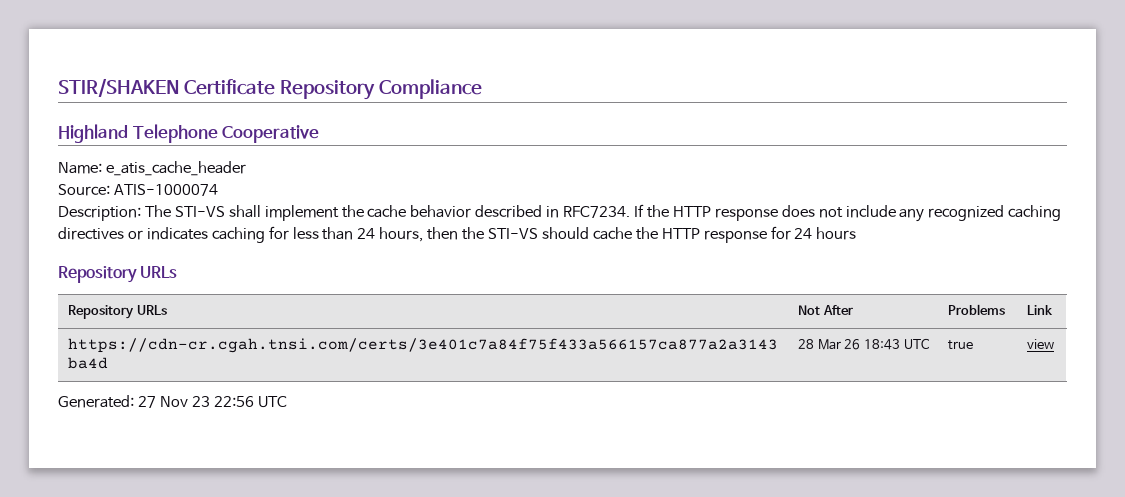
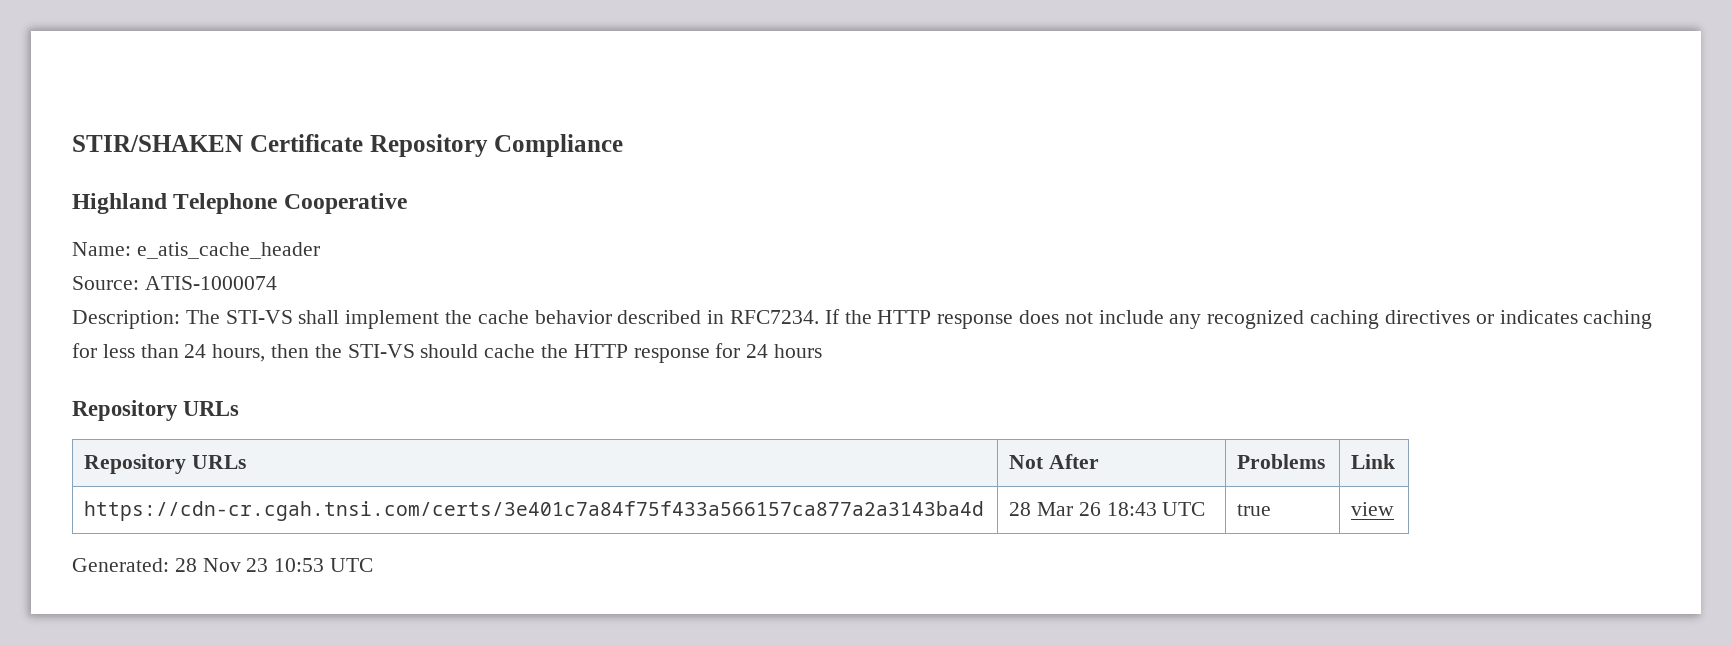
- Generated: 27 Nov 23 22:56 UTC
+ Generated: 28 Nov 23 10:53 UTC

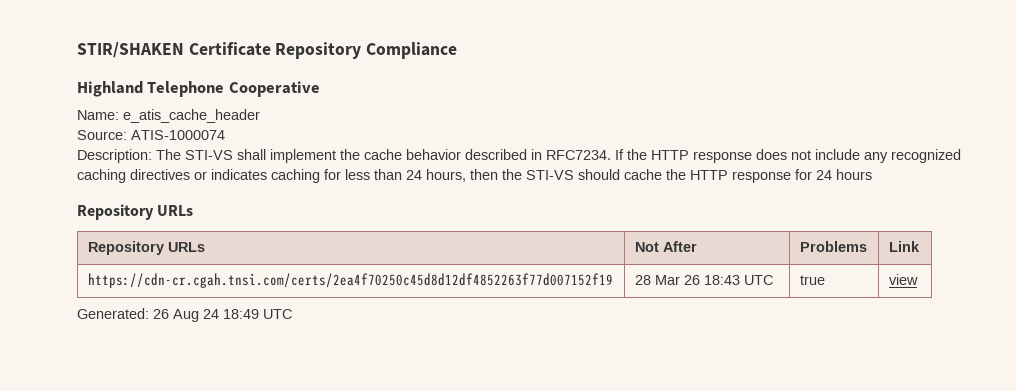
- https://cdn-cr.cgah.tnsi.com/certs/3e401c7a84f75f433a566157ca877a2a3143ba4d | 28 Mar 26 18:43 UTC | true | view
+ https://cdn-cr.cgah.tnsi.com/certs/2ea4f70250c45d8d12df4852263f77d007152f19 | 28 Mar 26 18:43 UTC | true | view
- Generated: 28 Nov 23 10:53 UTC
+ Generated: 26 Aug 24 18:49 UTC

